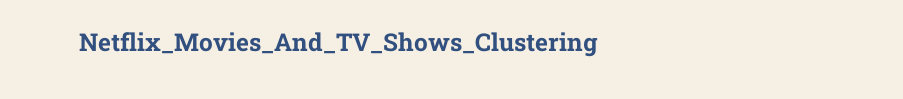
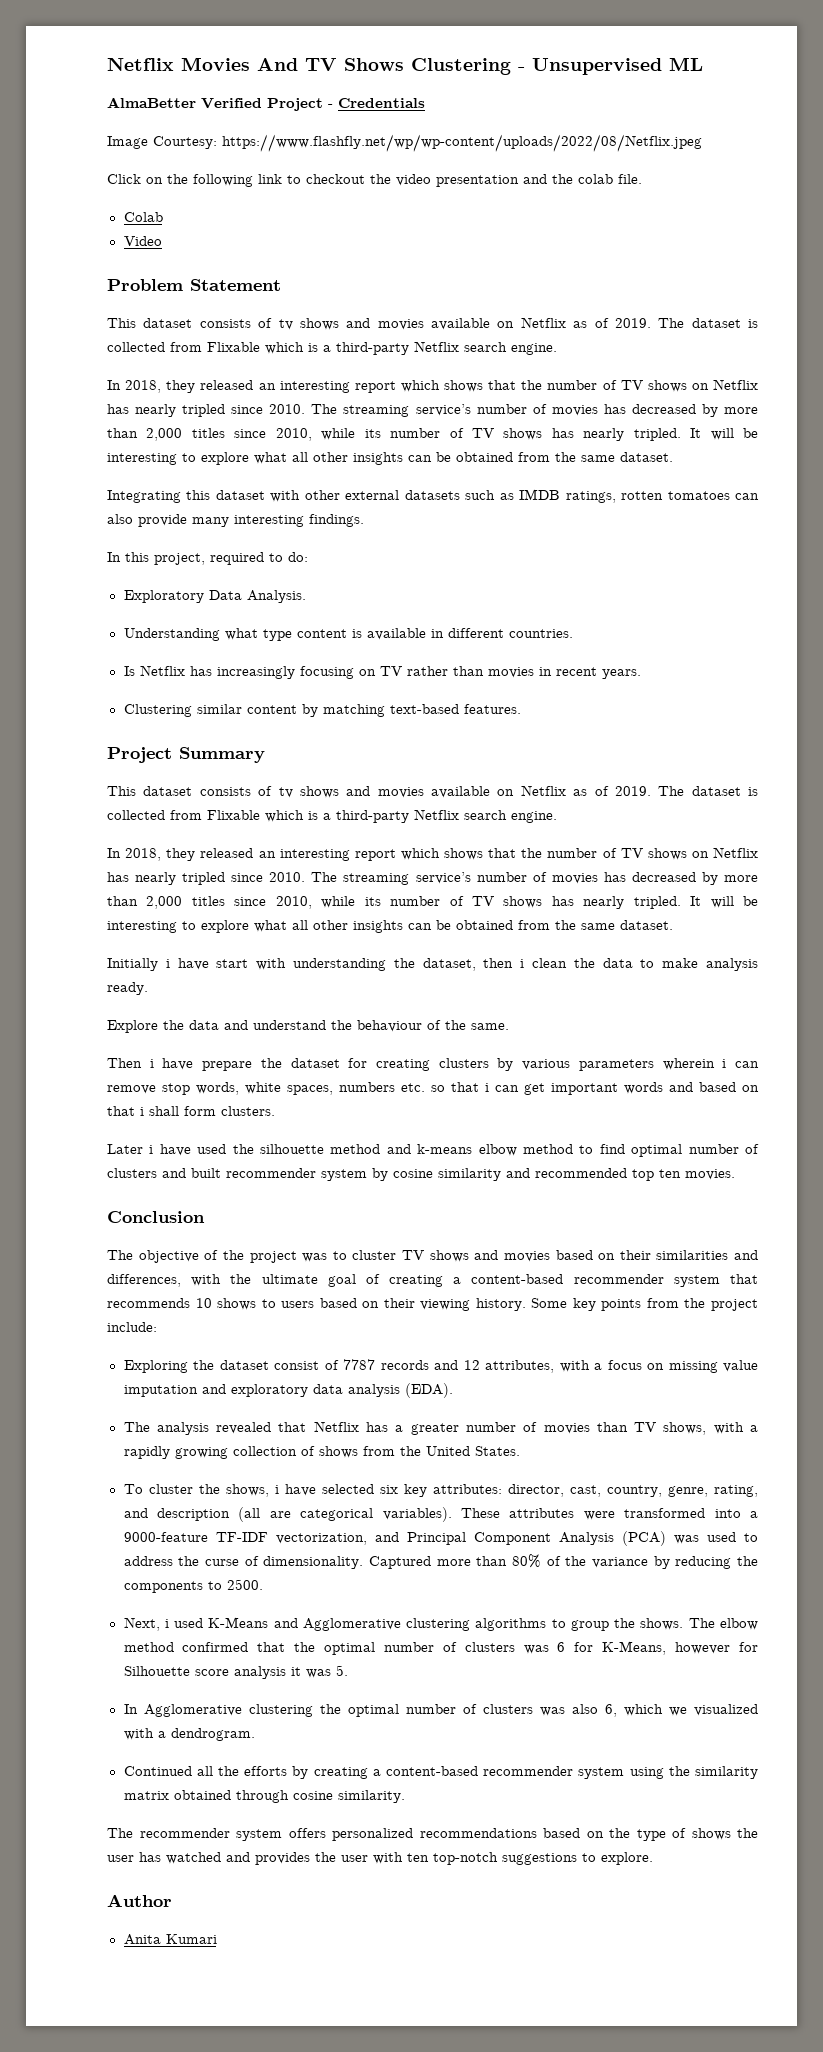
- Netflix_Movies_And_TV_Shows_Clustering
+ Netflix Movies And TV Shows Clustering - Unsupervised ML
+ AlmaBetter Verified Project - Credentials
+ Image Courtesy: https://www.flashfly.net/wp/wp-content/uploads/2022/08/Netflix.jpeg
+ Click on the following link to checkout the video presentation and the colab file.
+ Colab
+ Video
+ Problem Statement
+ This dataset consists of tv shows and movies available on Netflix as of 2019. The dataset is collected from Flixable which is a third-party Netflix search engine.
+ In 2018, they released an interesting report which shows that the number of TV shows on Netflix has nearly tripled since 2010. The streaming service’s number of movies has decreased by more than 2,000 titles since 2010, while its number of TV shows has nearly tripled. It will be interesting to explore what all other insights can be obtained from the same dataset.
+ Integrating this dataset with other external datasets such as IMDB ratings, rotten tomatoes can also provide many interesting findings.
+ In this project, required to do:
+ Exploratory Data Analysis.
+ Understanding what type content is available in different countries.
+ Is Netflix has increasingly focusing on TV rather than movies in recent years.
+ Clustering similar content by matching text-based features.
+ Project Summary
+ This dataset consists of tv shows and movies available on Netflix as of 2019. The dataset is collected from Flixable which is a third-party Netflix search engine.
+ In 2018, they released an interesting report which shows that the number of TV shows on Netflix has nearly tripled since 2010. The streaming service’s number of movies has decreased by more than 2,000 titles since 2010, while its number of TV shows has nearly tripled. It will be interesting to explore what all other insights can be obtained from the same dataset.
+ Initially i have start with understanding the dataset, then i clean the data to make analysis ready.
+ Explore the data and understand the behaviour of the same.
+ Then i have prepare the dataset for creating clusters by various parameters wherein i can remove stop words, white spaces, numbers etc. so that i can get important words and based on that i shall form clusters.
+ Later i have used the silhouette method and k-means elbow method to find optimal number of clusters and built recommender system by cosine similarity and recommended top ten movies.
+ Conclusion
+ The objective of the project was to cluster TV shows and movies based on their similarities and differences, with the ultimate goal of creating a content-based recommender system that recommends 10 shows to users based on their viewing history. Some key points from the project include:
+ Exploring the dataset consist of 7787 records and 12 attributes, with a focus on missing value imputation and exploratory data analysis (EDA).
+ The analysis revealed that Netflix has a greater number of movies than TV shows, with a rapidly growing collection of shows from the United States.
+ To cluster the shows, i have selected six key attributes: director, cast, country, genre, rating, and description (all are categorical variables). These attributes were transformed into a 9000-feature TF-IDF vectorization, and Principal Component Analysis (PCA) was used to address the curse of dimensionality. Captured more than 80% of the variance by reducing the components to 2500.
+ Next, i used K-Means and Agglomerative clustering algorithms to group the shows. The elbow method confirmed that the optimal number of clusters was 6 for K-Means, however for Silhouette score analysis it was 5.
+ In Agglomerative clustering the optimal number of clusters was also 6, which we visualized with a dendrogram.
+ Continued all the efforts by creating a content-based recommender system using the similarity matrix obtained through cosine similarity.
+ The recommender system offers personalized recommendations based on the type of shows the user has watched and provides the user with ten top-notch suggestions to explore.
+ Author
+ Anita Kumari

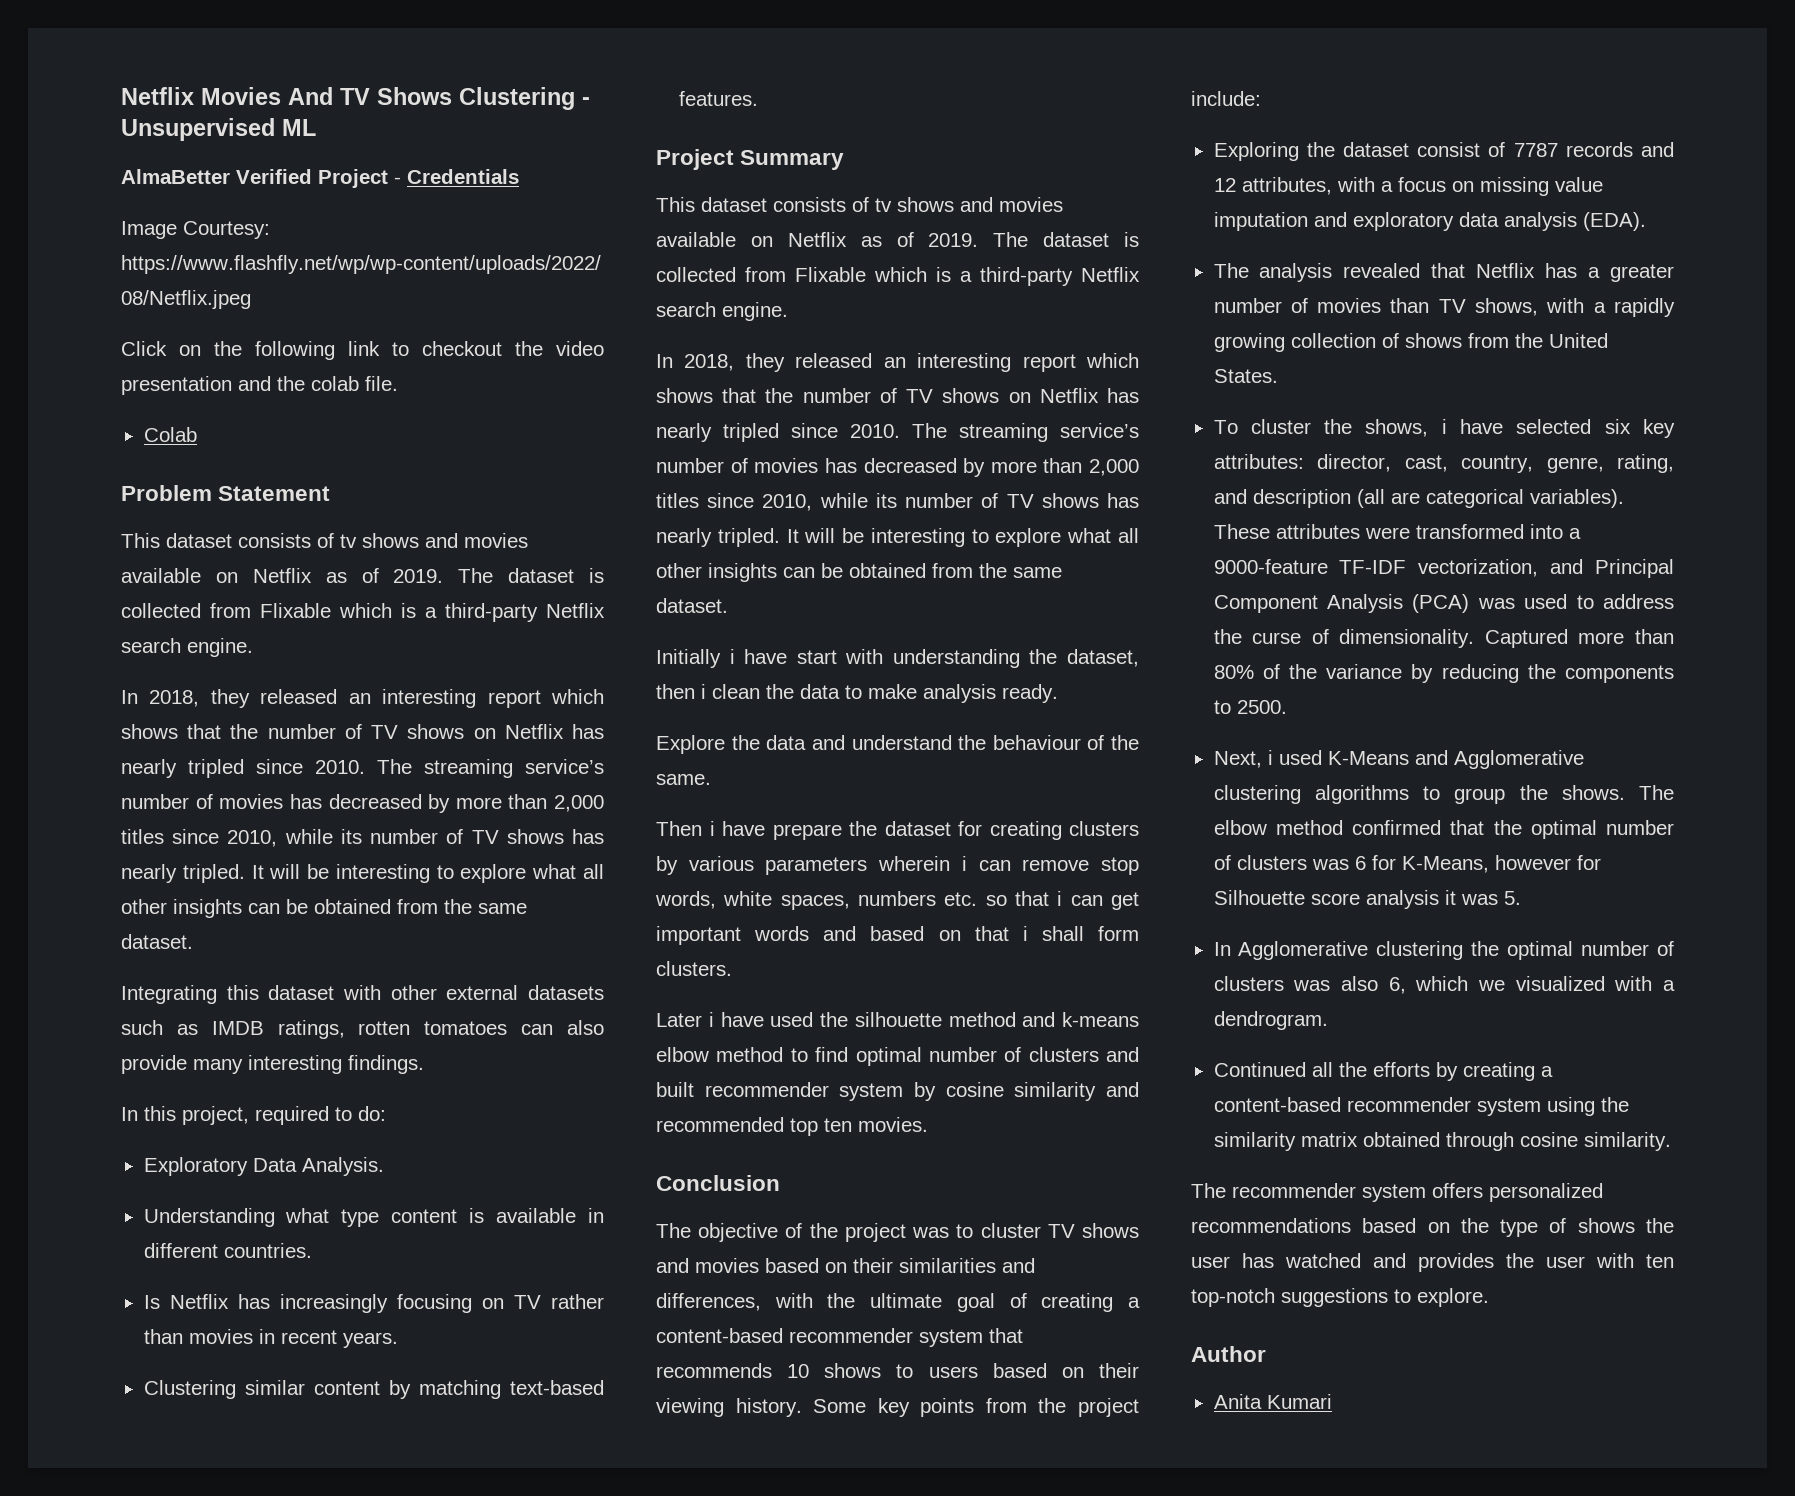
- Video

